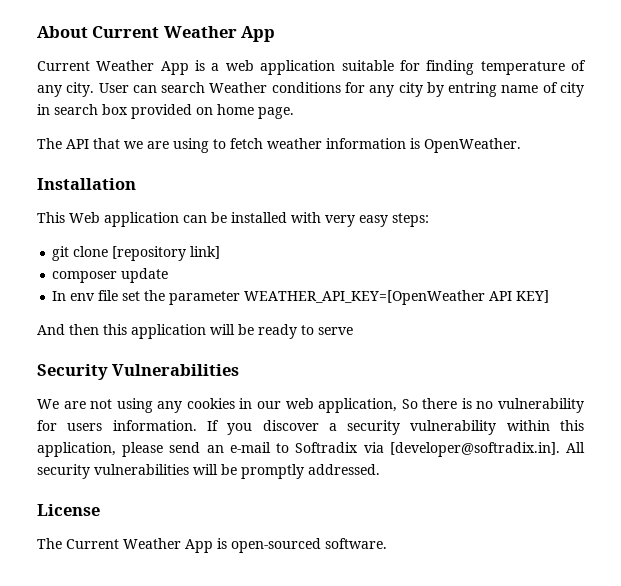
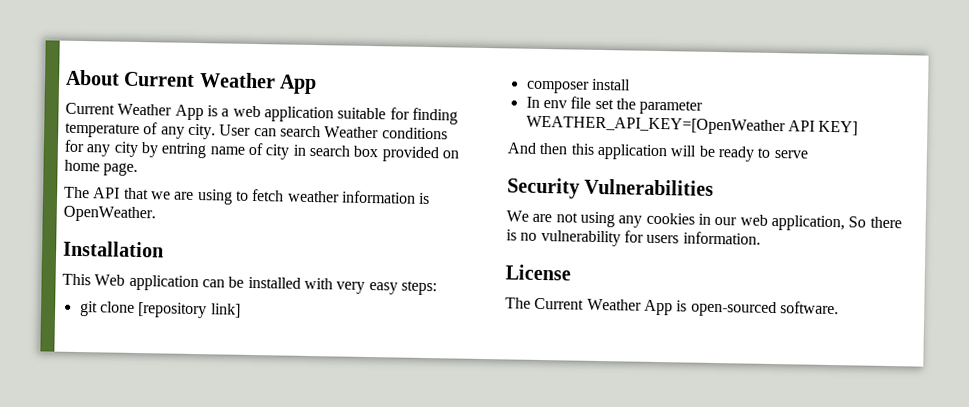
- composer update
+ composer install
- If you discover a security vulnerability within this application, please send an e-mail to Softradix via [developer@softradix.in]. All security vulnerabilities will be promptly addressed.

